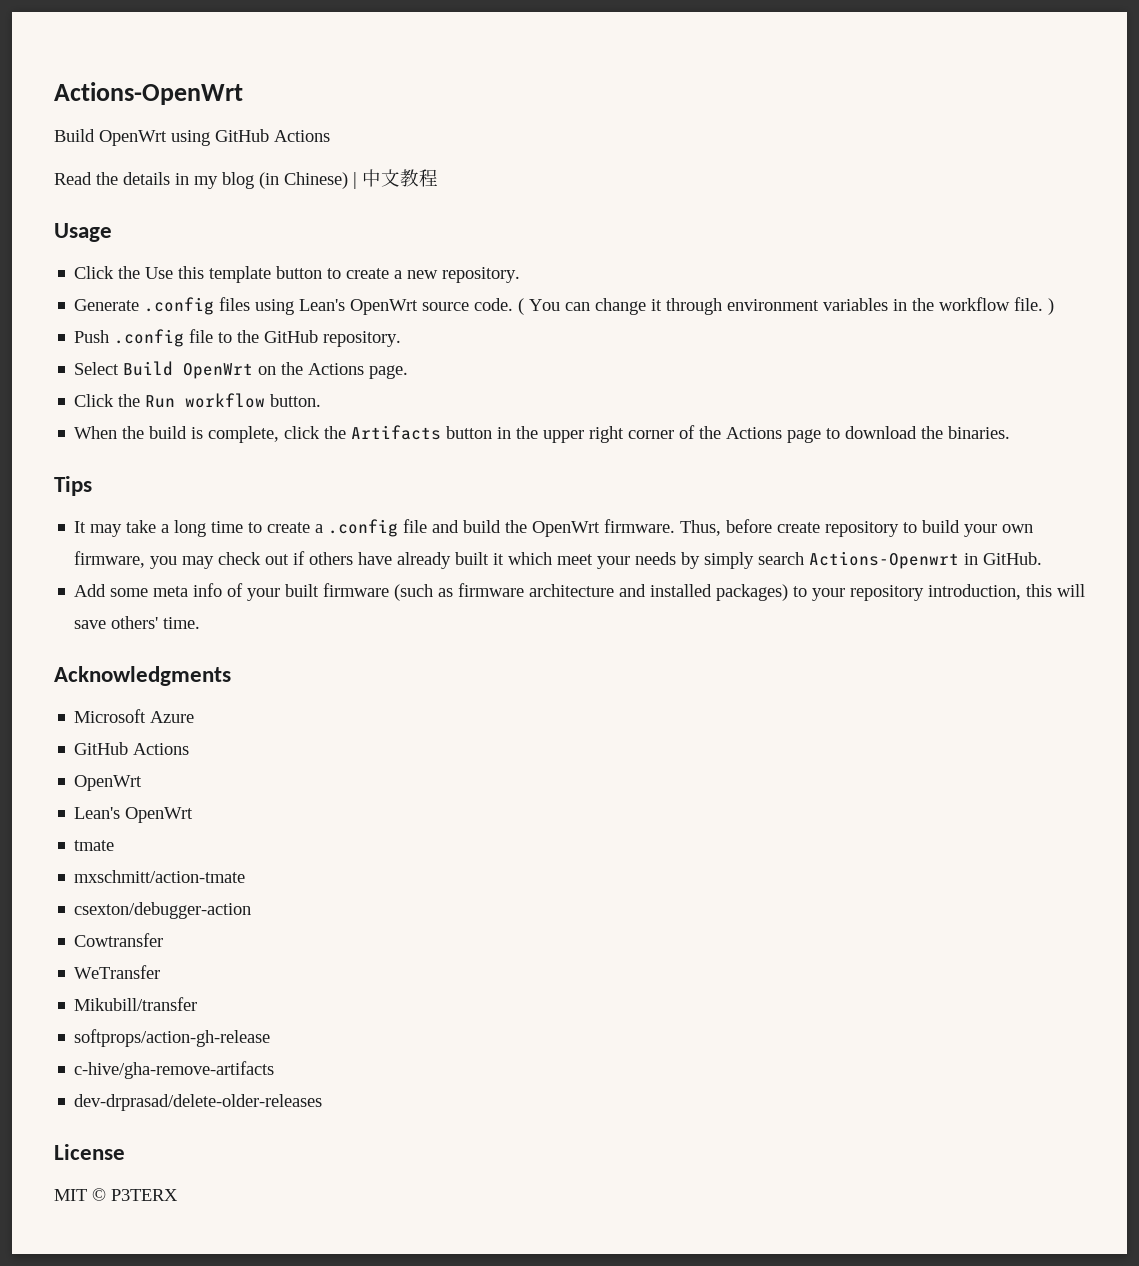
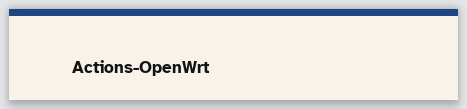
- Build OpenWrt using GitHub Actions
- Read the details in my blog (in Chinese) | 中文教程
- Usage
- Click the Use this template button to create a new repository.
- Generate .config files using Lean's OpenWrt source code. ( You can change it through environment variables in the workflow file. )
- Push .config file to the GitHub repository.
- Select Build OpenWrt on the Actions page.
- Click the Run workflow button.
- When the build is complete, click the Artifacts button in the upper right corner of the Actions page to download the binaries.
- Tips
- It may take a long time to create a .config file and build the OpenWrt firmware. Thus, before create repository to build your own firmware, you may check out if others have already built it which meet your needs by simply search Actions-Openwrt in GitHub.
- Add some meta info of your built firmware (such as firmware architecture and installed packages) to your repository introduction, this will save others' time.
- Acknowledgments
- Microsoft Azure
- GitHub Actions
- OpenWrt
- Lean's OpenWrt
- tmate
- mxschmitt/action-tmate
- csexton/debugger-action
- Cowtransfer
- WeTransfer
- Mikubill/transfer
- softprops/action-gh-release
- c-hive/gha-remove-artifacts
- dev-drprasad/delete-older-releases
- License
- MIT © P3TERX

